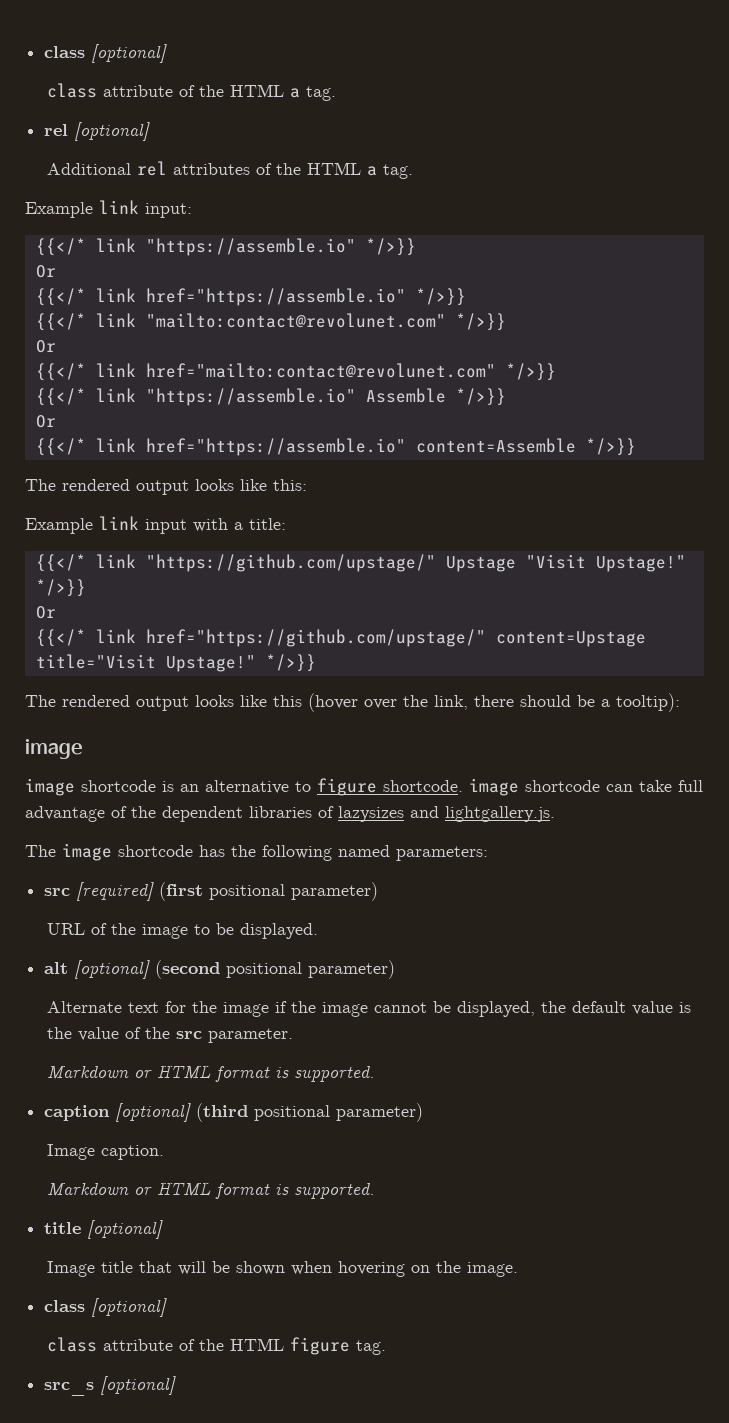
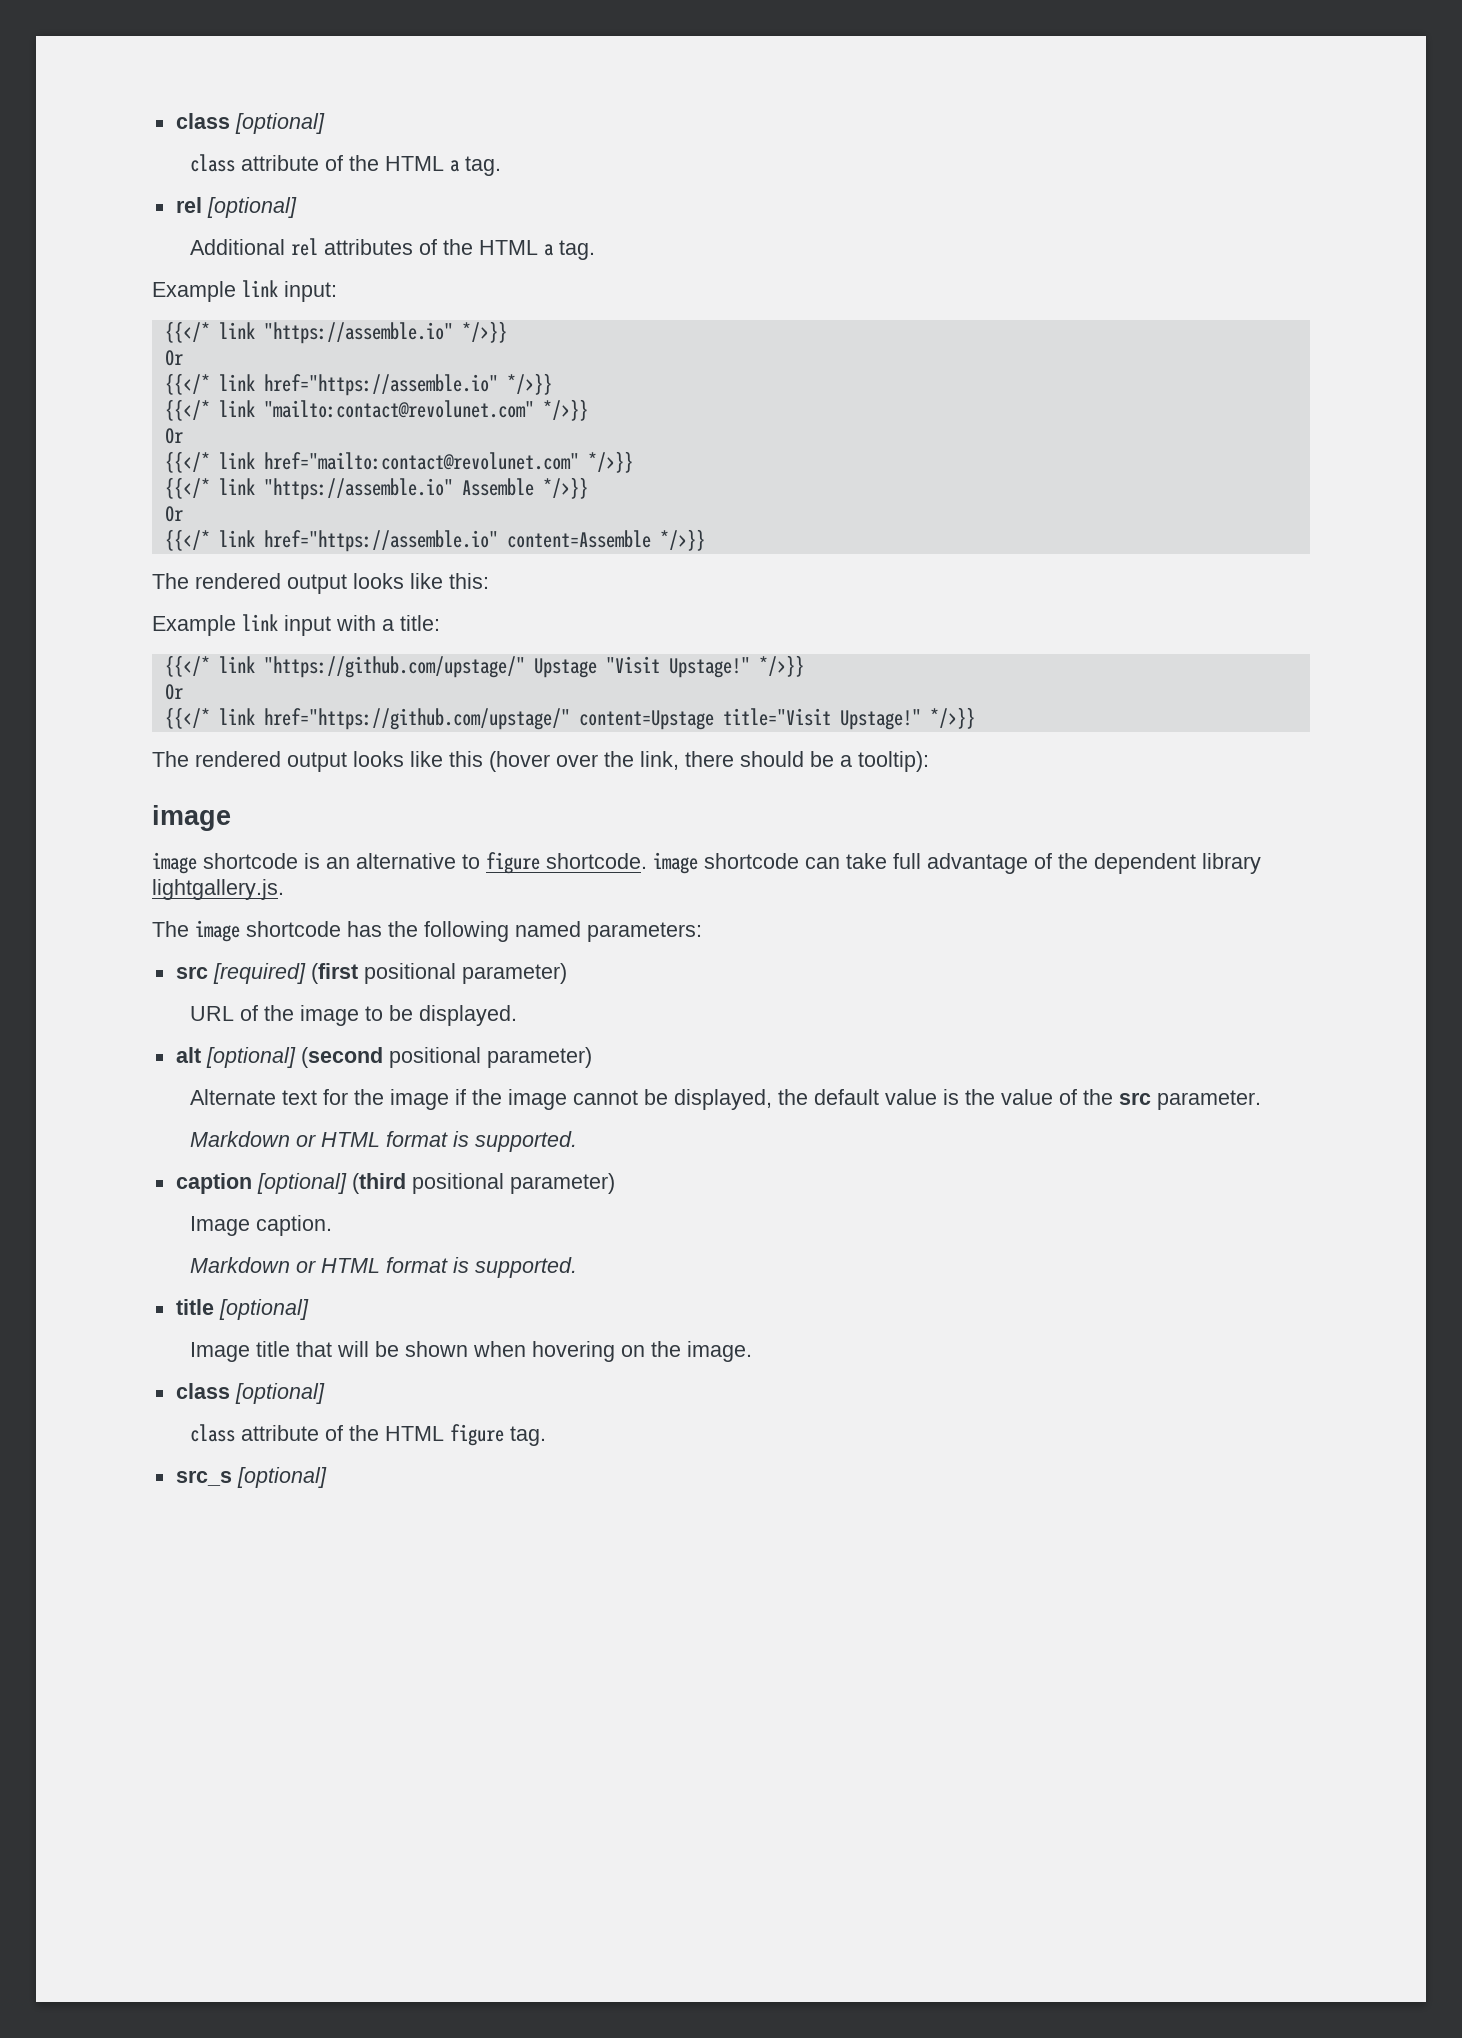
- image shortcode is an alternative to figure shortcode. image shortcode can take full advantage of the dependent libraries of lazysizes and lightgallery.js.
+ image shortcode is an alternative to figure shortcode. image shortcode can take full advantage of the dependent library lightgallery.js.

